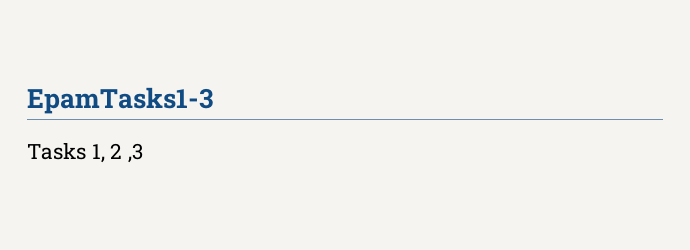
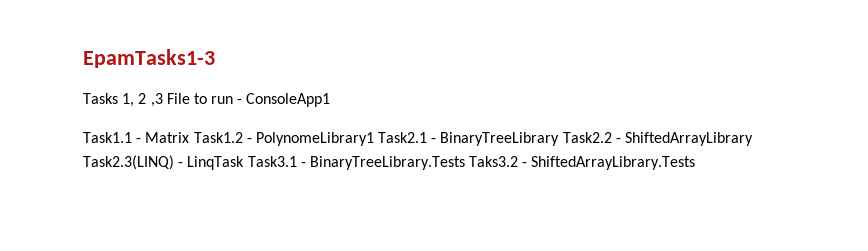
- Tasks 1, 2 ,3
+ Tasks 1, 2 ,3 File to run - ConsoleApp1
+ Task1.1 - Matrix Task1.2 - PolynomeLibrary1 Task2.1 - BinaryTreeLibrary Task2.2 - ShiftedArrayLibrary Task2.3(LINQ) - LinqTask Task3.1 - BinaryTreeLibrary.Tests Taks3.2 - ShiftedArrayLibrary.Tests

